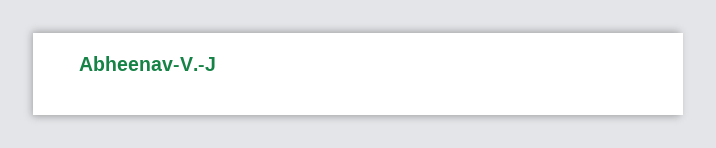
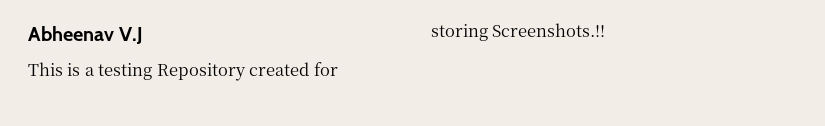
- Abheenav-V.-J
+ Abheenav V.J
+ This is a testing Repository created for storing Screenshots.!!

